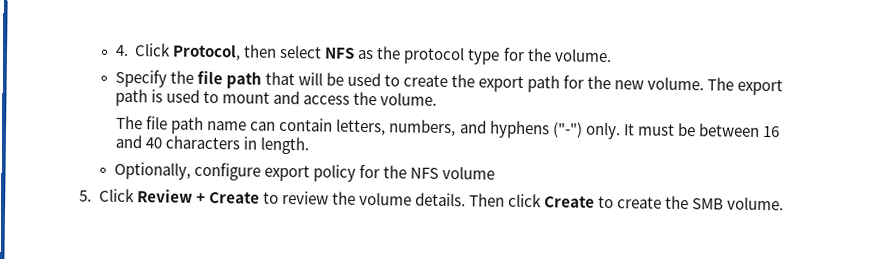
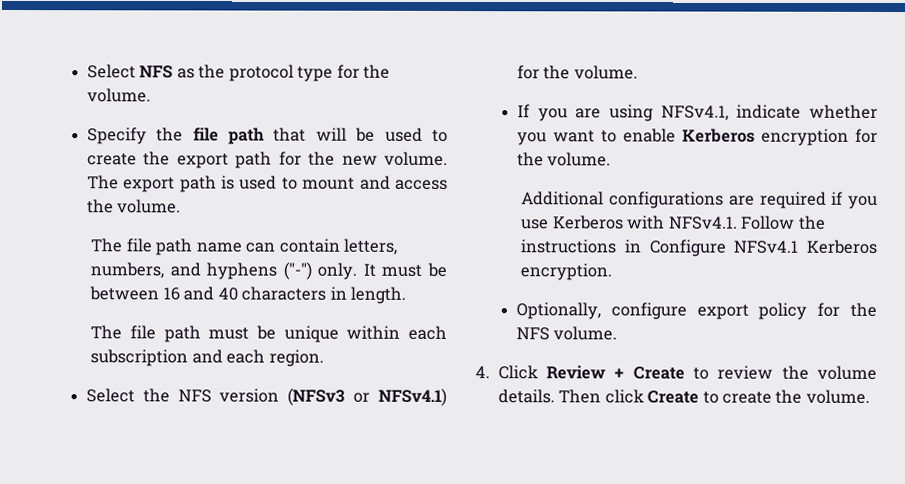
- 4. Click Protocol, then select NFS as the protocol type for the volume.
+ Select NFS as the protocol type for the volume.
+ The file path must be unique within each subscription and each region.
+ Select the NFS version (NFSv3 or NFSv4.1) for the volume.
+ If you are using NFSv4.1, indicate whether you want to enable Kerberos encryption for the volume.
+ Additional configurations are required if you use Kerberos with NFSv4.1. Follow the instructions in Configure NFSv4.1 Kerberos encryption.
- Optionally, configure export policy for the NFS volume
- 5. Click Review + Create to review the volume details.
+ Optionally, configure export policy for the NFS volume.
+ 4. Click Review + Create to review the volume details.
- Then click Create to create the SMB volume.
+ Then click Create to create the volume.

